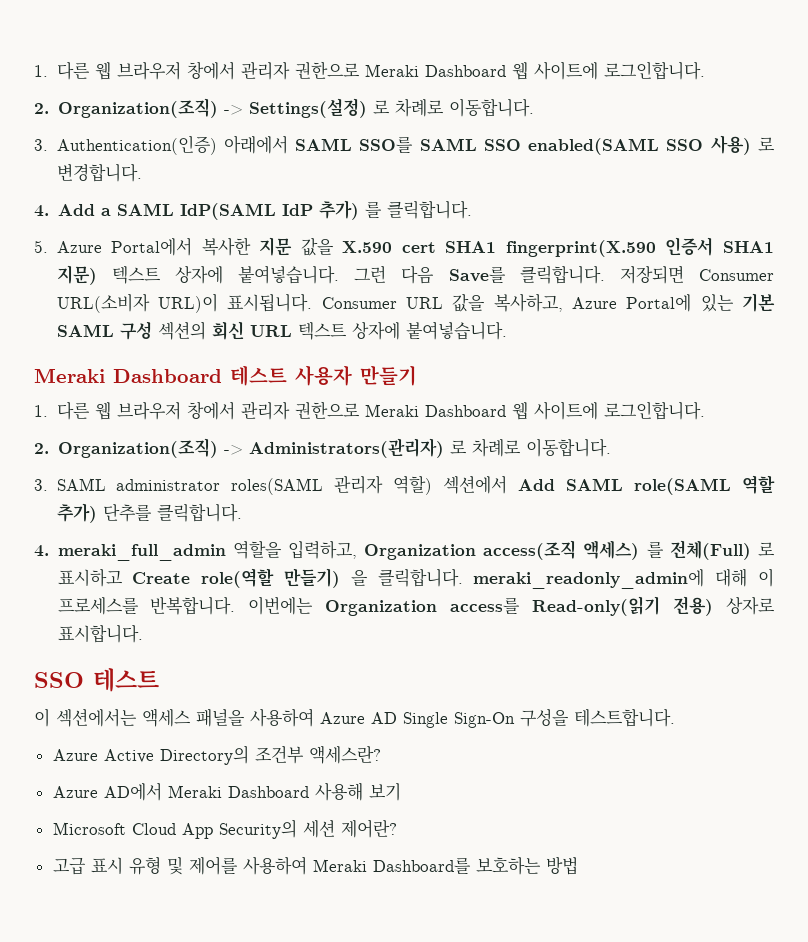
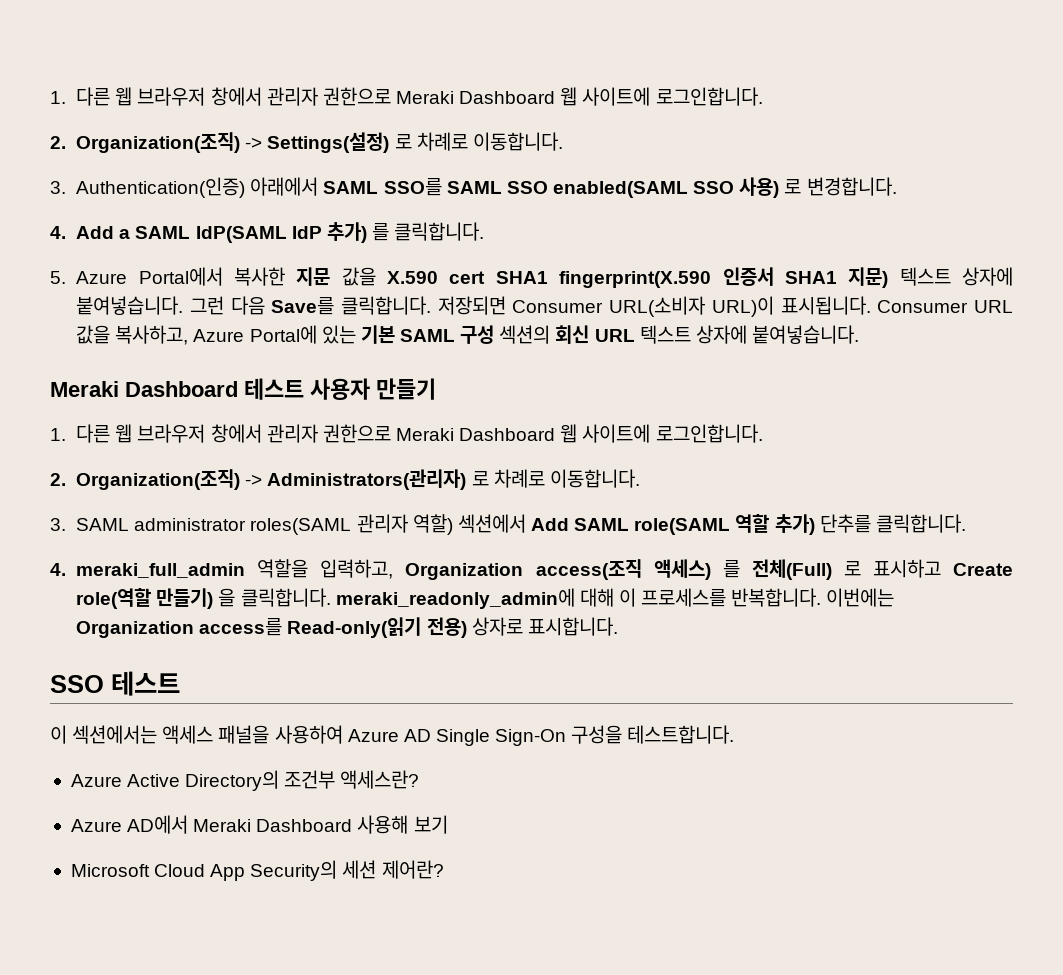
- 고급 표시 유형 및 제어를 사용하여 Meraki Dashboard를 보호하는 방법

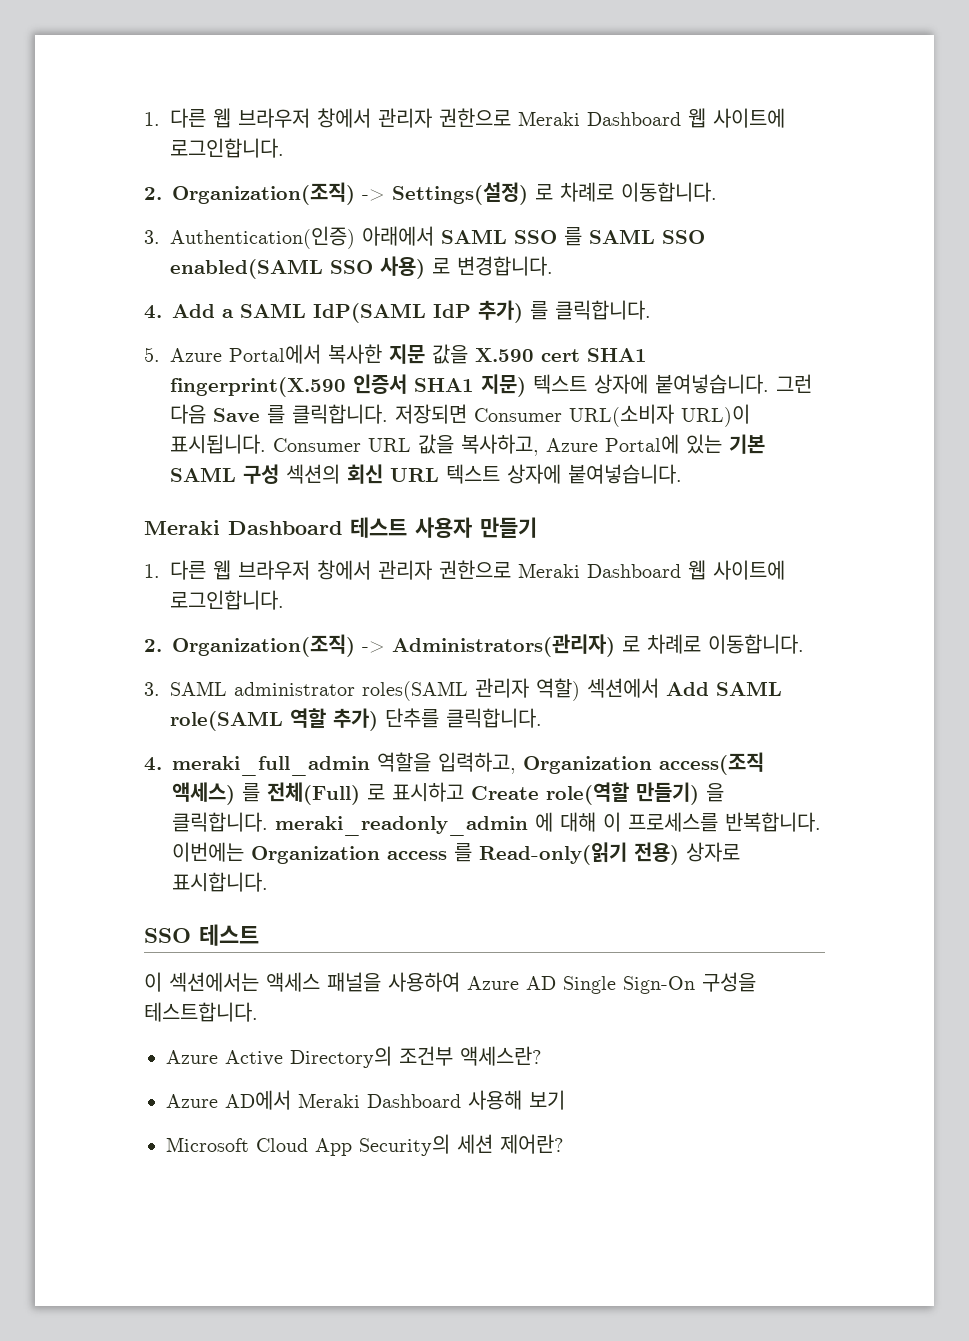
- 3. Authentication(인증) 아래에서 SAML SSO를 SAML SSO enabled(SAML SSO 사용) 로 변경합니다.
+ 3. Authentication(인증) 아래에서 SAML SSO 를 SAML SSO enabled(SAML SSO 사용) 로 변경합니다.
- 그런 다음 Save를 클릭합니다.
+ 그런 다음 Save 를 클릭합니다.
- 4. meraki_full_admin 역할을 입력하고, Organization access(조직 액세스) 를 전체(Full) 로 표시하고 Create role(역할 만들기) 을 클릭합니다. meraki_readonly_admin에 대해 이 프로세스를 반복합니다.
+ 4. meraki_full_admin 역할을 입력하고, Organization access(조직 액세스) 를 전체(Full) 로 표시하고 Create role(역할 만들기) 을 클릭합니다. meraki_readonly_admin 에 대해 이 프로세스를 반복합니다.
- 이번에는 Organization access를 Read-only(읽기 전용) 상자로 표시합니다.
+ 이번에는 Organization access 를 Read-only(읽기 전용) 상자로 표시합니다.

